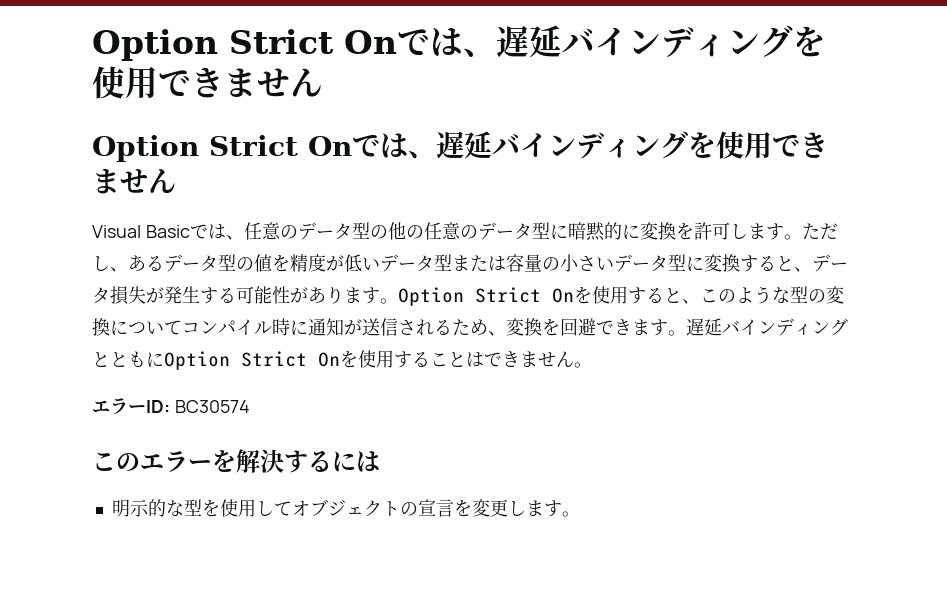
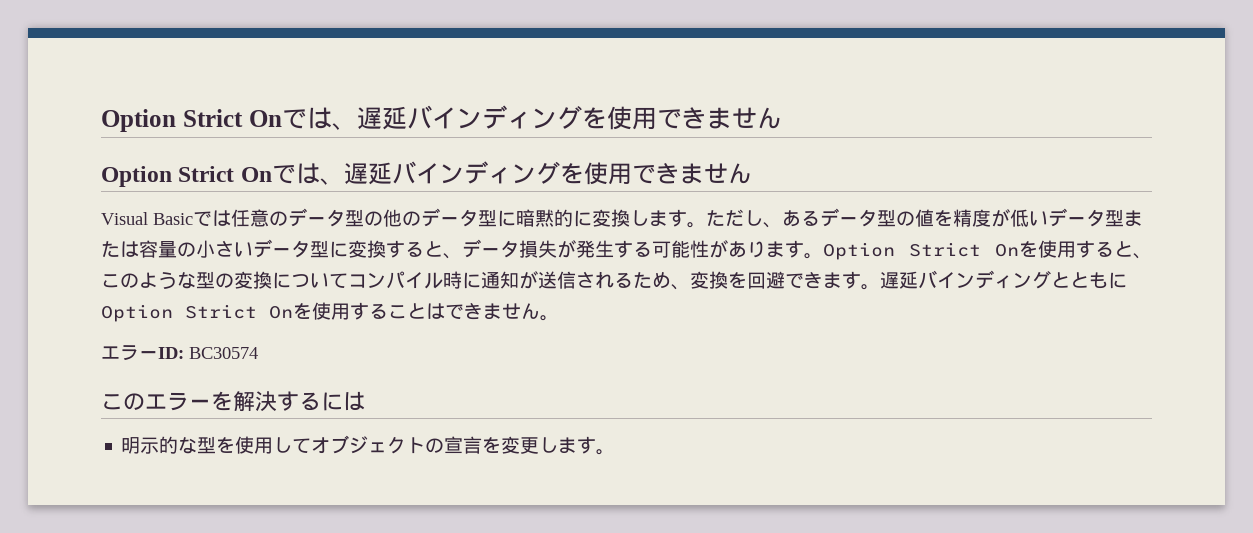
- Visual Basicでは、任意のデータ型の他の任意のデータ型に暗黙的に変換を許可します。
+ Visual Basicでは任意のデータ型の他のデータ型に暗黙的に変換します。

